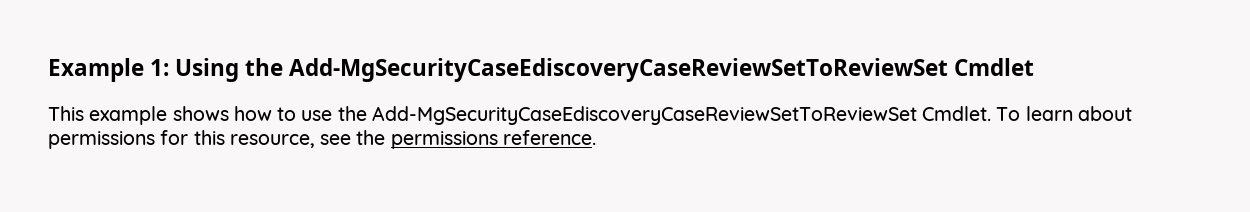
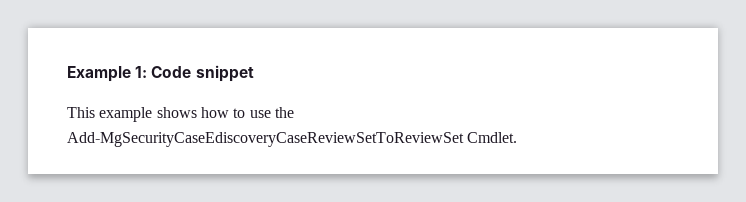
- Example 1: Using the Add-MgSecurityCaseEdiscoveryCaseReviewSetToReviewSet Cmdlet
+ Example 1: Code snippet
- To learn about permissions for this resource, see the permissions reference.

